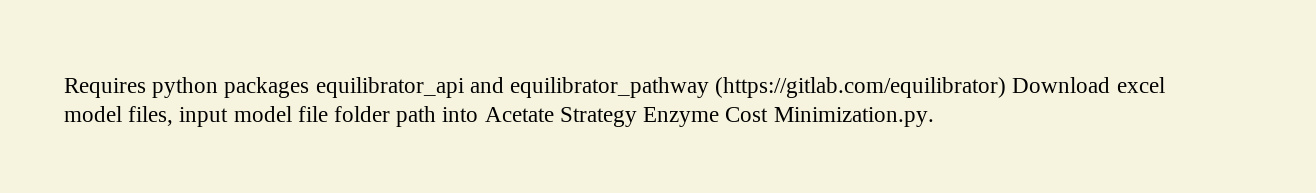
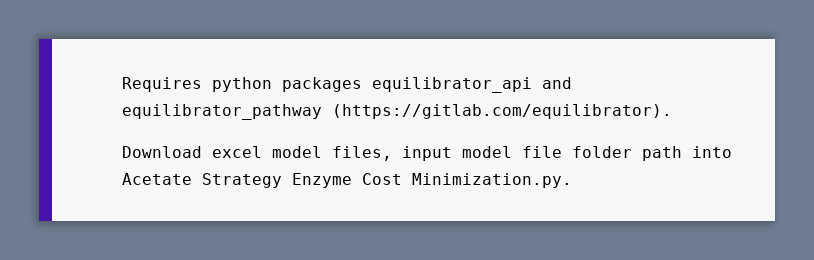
- Requires python packages equilibrator_api and equilibrator_pathway (https://gitlab.com/equilibrator) Download excel model files, input model file folder path into Acetate Strategy Enzyme Cost Minimization.py.
+ Requires python packages equilibrator_api and equilibrator_pathway (https://gitlab.com/equilibrator).
+ Download excel model files, input model file folder path into Acetate Strategy Enzyme Cost Minimization.py.

